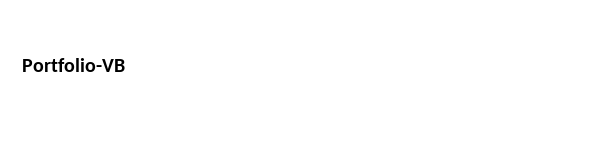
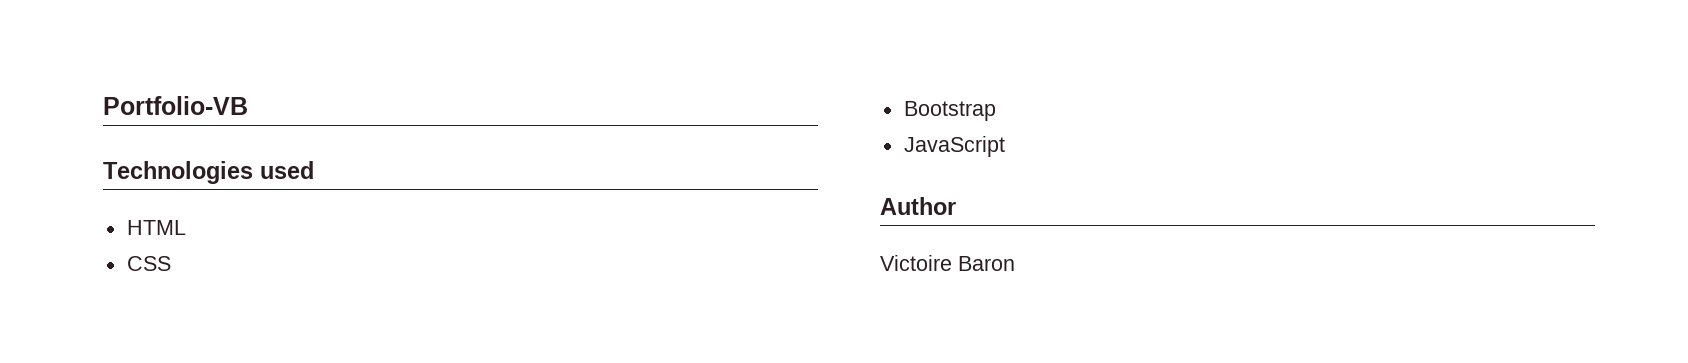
+ Technologies used
+ HTML
+ CSS
+ Bootstrap
+ JavaScript
+ Author
+ Victoire Baron

